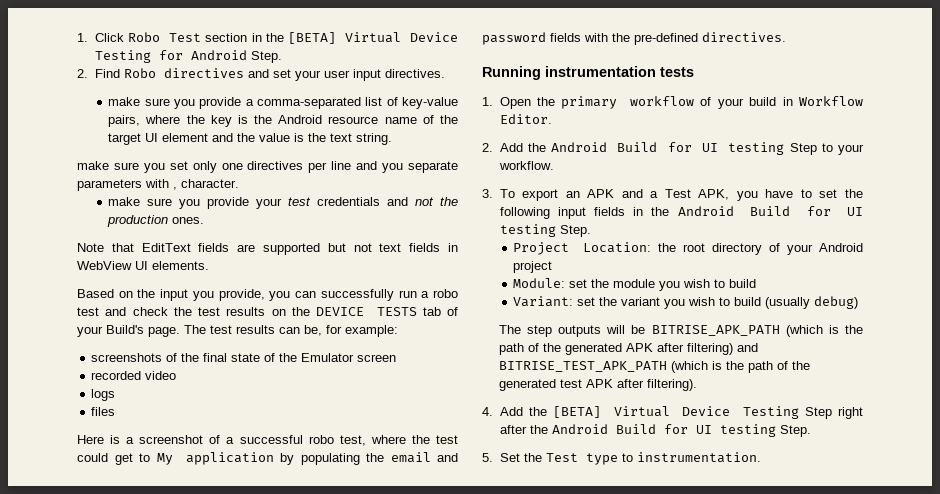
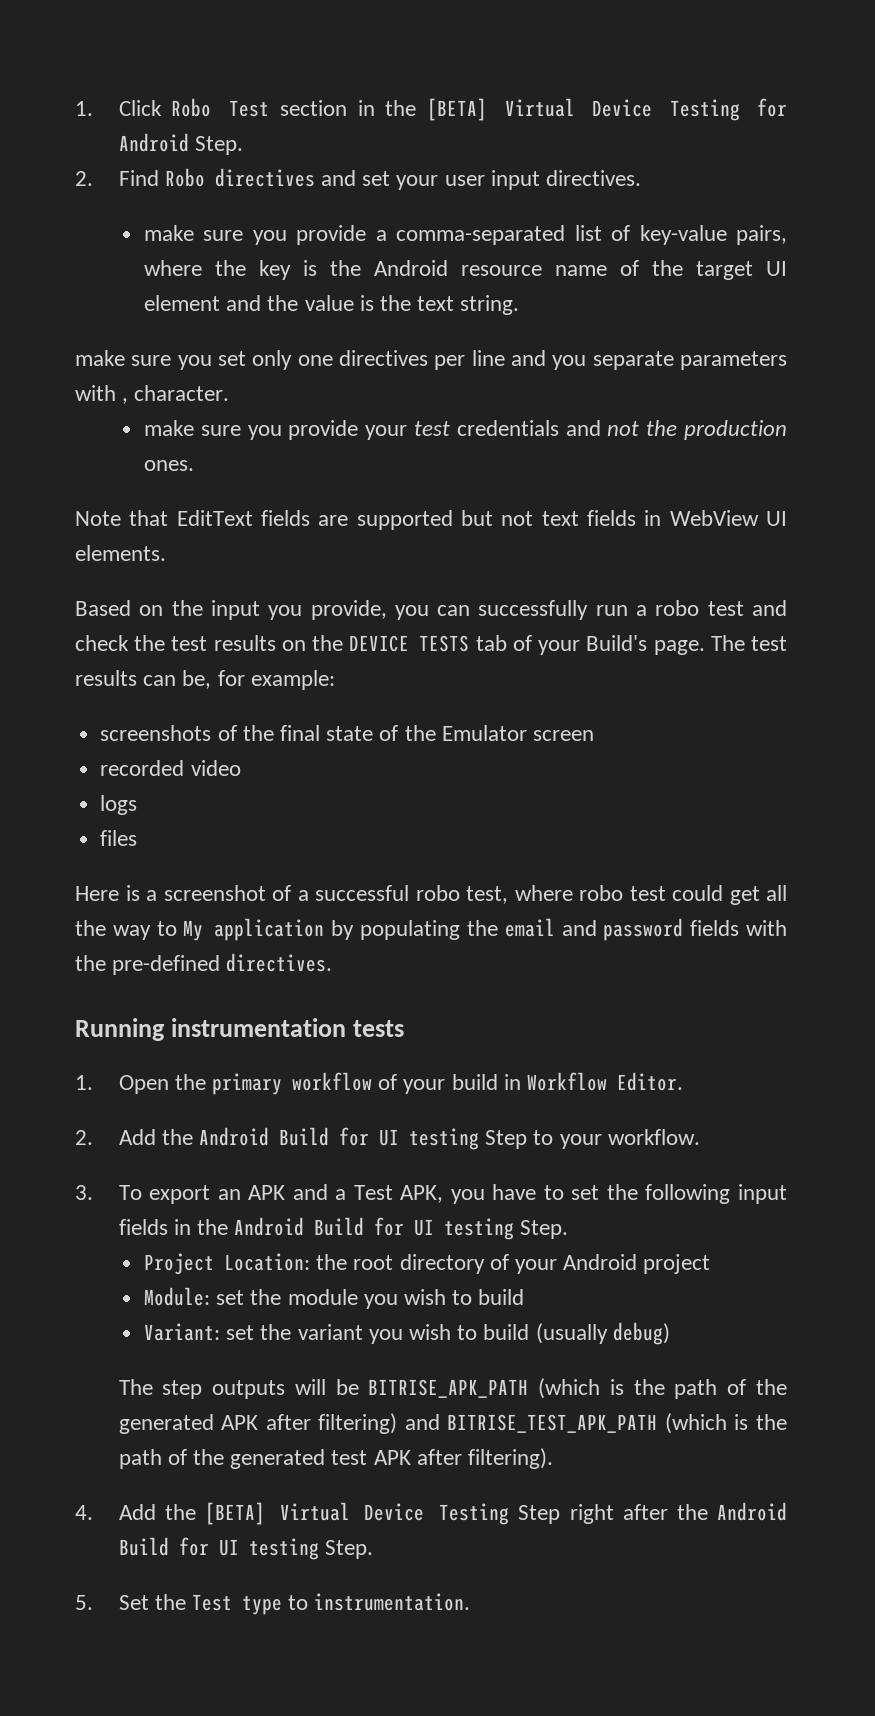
- Here is a screenshot of a successful robo test, where the test could get to My application by populating the email and password fields with the pre-defined directives.
+ Here is a screenshot of a successful robo test, where robo test could get all the way to My application by populating the email and password fields with the pre-defined directives.

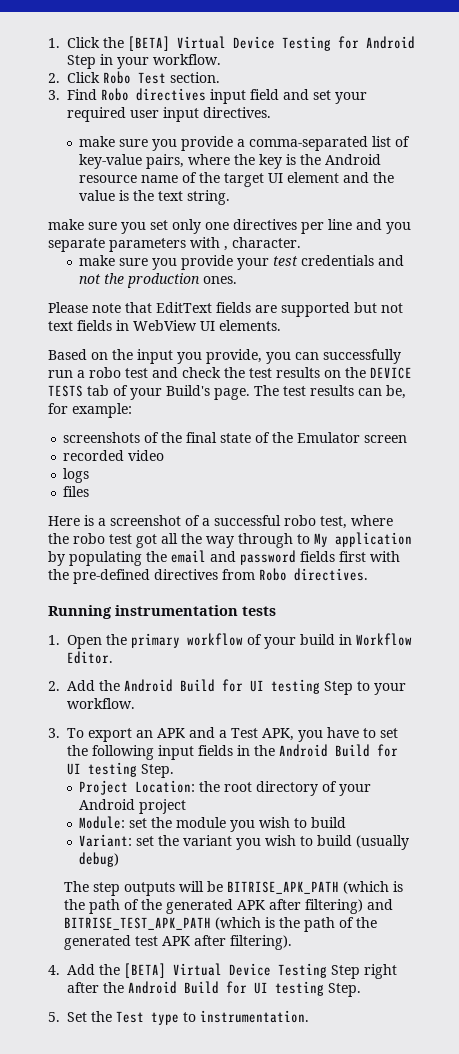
- 1. Click Robo Test section in the [BETA] Virtual Device Testing for Android Step.
- 2. Find Robo directives and set your user input directives.
+ 1. Click the [BETA] Virtual Device Testing for Android Step in your workflow.
+ 2. Click Robo Test section.
+ 3. Find Robo directives input field and set your required user input directives.
- Note that EditText fields are supported but not text fields in WebView UI elements.
+ Please note that EditText fields are supported but not text fields in WebView UI elements.
- Here is a screenshot of a successful robo test, where robo test could get all the way to My application by populating the email and password fields with the pre-defined directives.
+ Here is a screenshot of a successful robo test, where the robo test got all the way through to My application by populating the email and password fields first with the pre-defined directives from Robo directives.

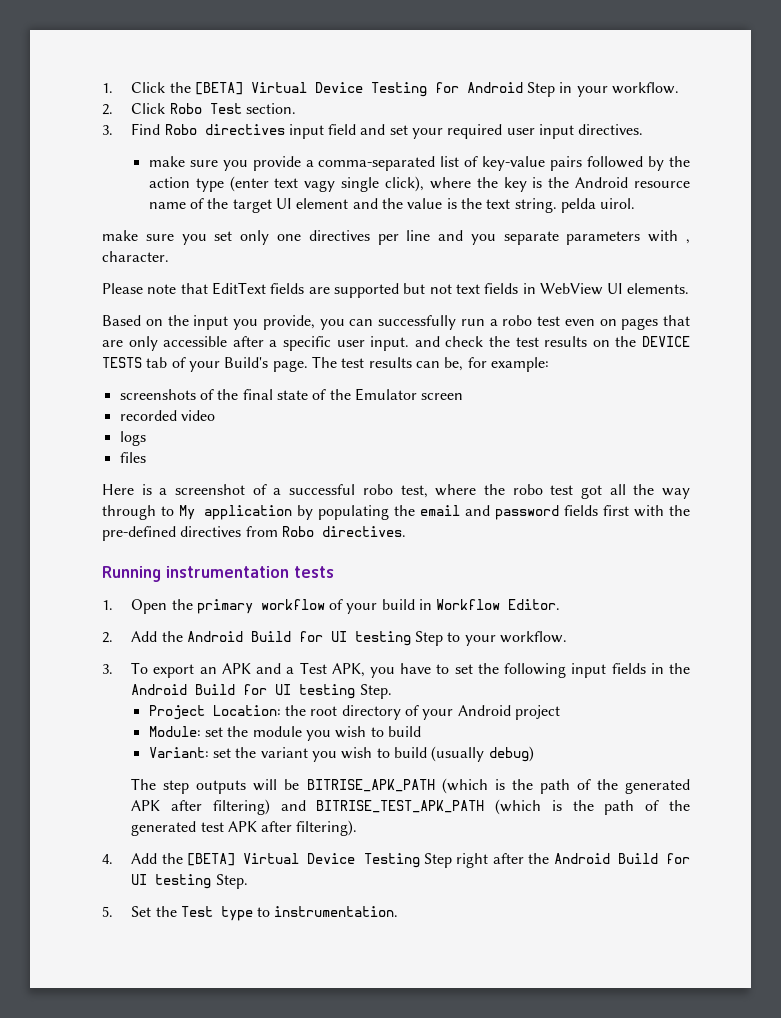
- make sure you provide a comma-separated list of key-value pairs, where the key is the Android resource name of the target UI element and the value is the text string.
+ make sure you provide a comma-separated list of key-value pairs followed by the action type (enter text vagy single click), where the key is the Android resource name of the target UI element and the value is the text string. pelda uirol.
- make sure you provide your test credentials and not the production ones.
- Based on the input you provide, you can successfully run a robo test and check the test results on the DEVICE TESTS tab of your Build's page.
+ Based on the input you provide, you can successfully run a robo test even on pages that are only accessible after a specific user input. and check the test results on the DEVICE TESTS tab of your Build's page.

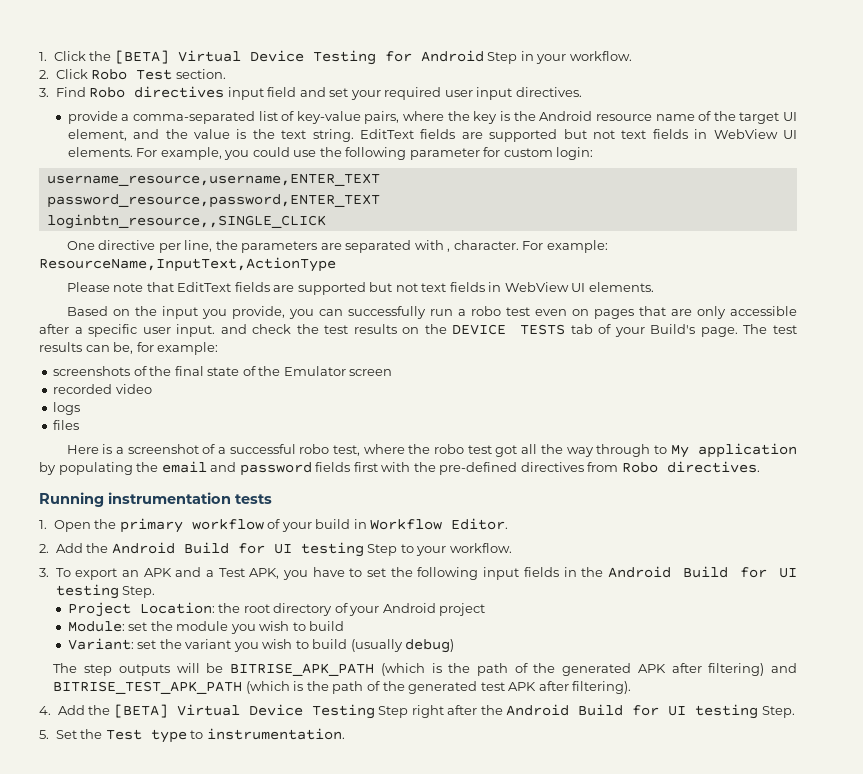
- make sure you provide a comma-separated list of key-value pairs followed by the action type (enter text vagy single click), where the key is the Android resource name of the target UI element and the value is the text string. pelda uirol.
- make sure you set only one directives per line and you separate parameters with , character.
+ provide a comma-separated list of key-value pairs, where the key is the Android resource name of the target UI element, and the value is the text string. EditText fields are supported but not text fields in WebView UI elements. For example, you could use the following parameter for custom login:
+ username_resource,username,ENTER_TEXT
+ password_resource,password,ENTER_TEXT
+ loginbtn_resource,,SINGLE_CLICK
+ One directive per line, the parameters are separated with , character. For example: ResourceName,InputText,ActionType

